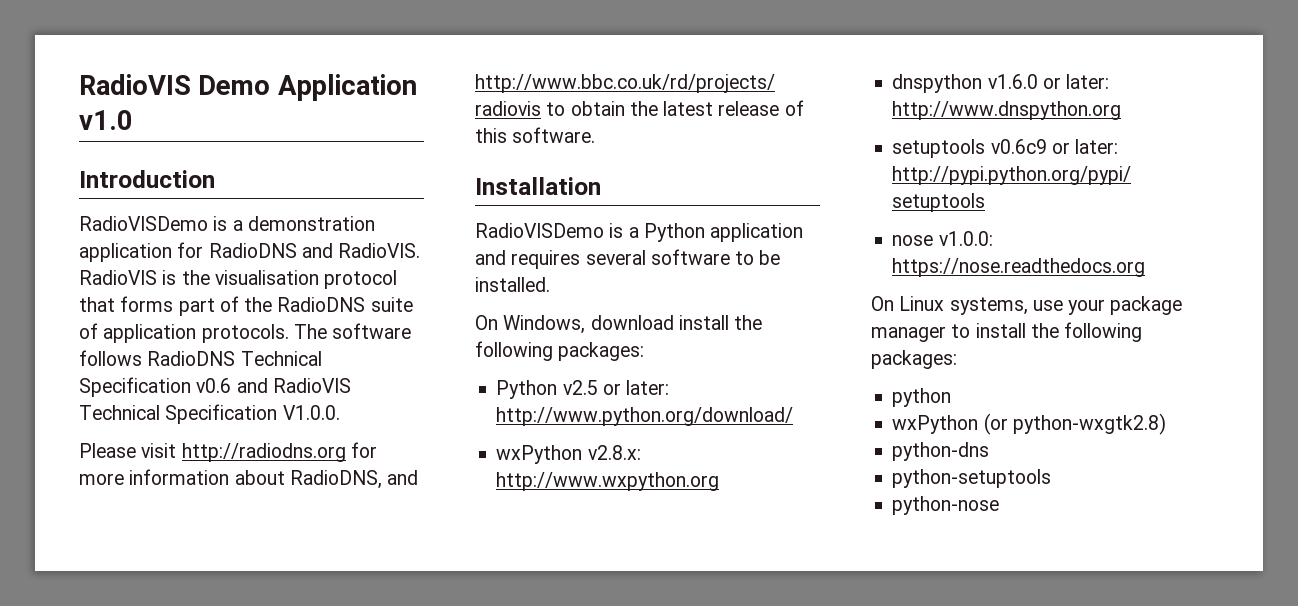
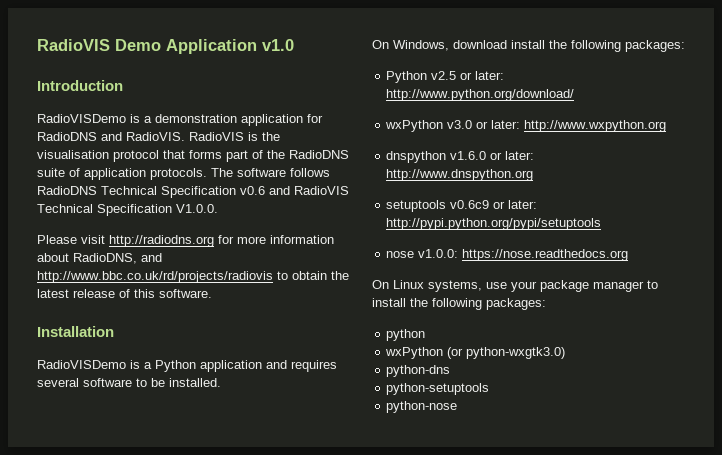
- wxPython v2.8.x: http://www.wxpython.org
+ wxPython v3.0 or later: http://www.wxpython.org
- wxPython (or python-wxgtk2.8)
+ wxPython (or python-wxgtk3.0)

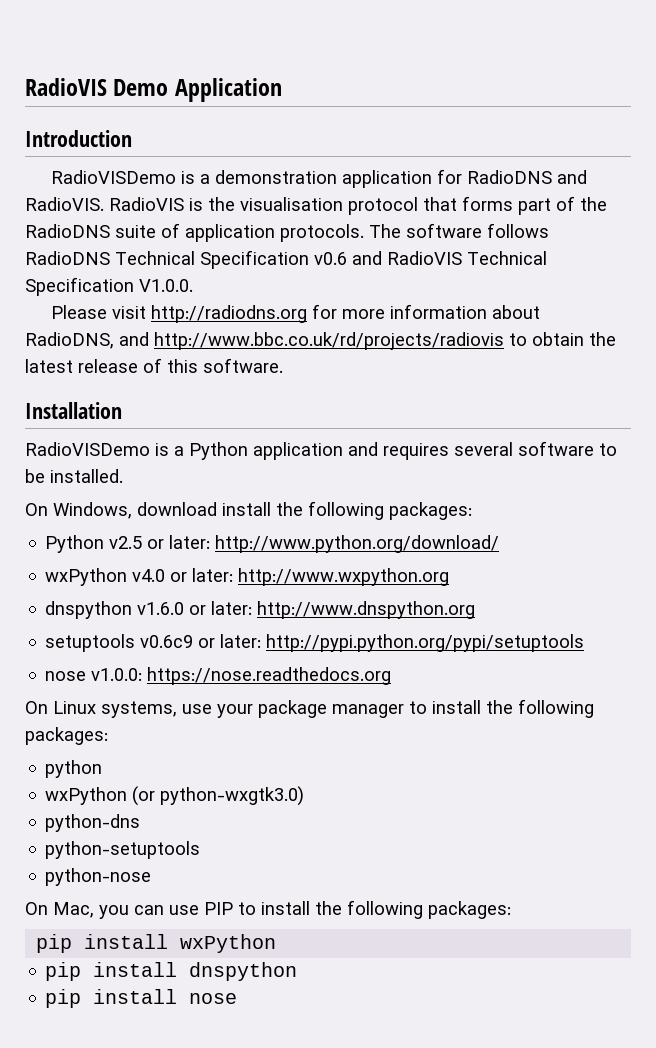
- RadioVIS Demo Application v1.0
+ RadioVIS Demo Application
- wxPython v3.0 or later: http://www.wxpython.org
+ wxPython v4.0 or later: http://www.wxpython.org
+ On Mac, you can use PIP to install the following packages:
+ pip install wxPython
+ pip install dnspython
+ pip install nose

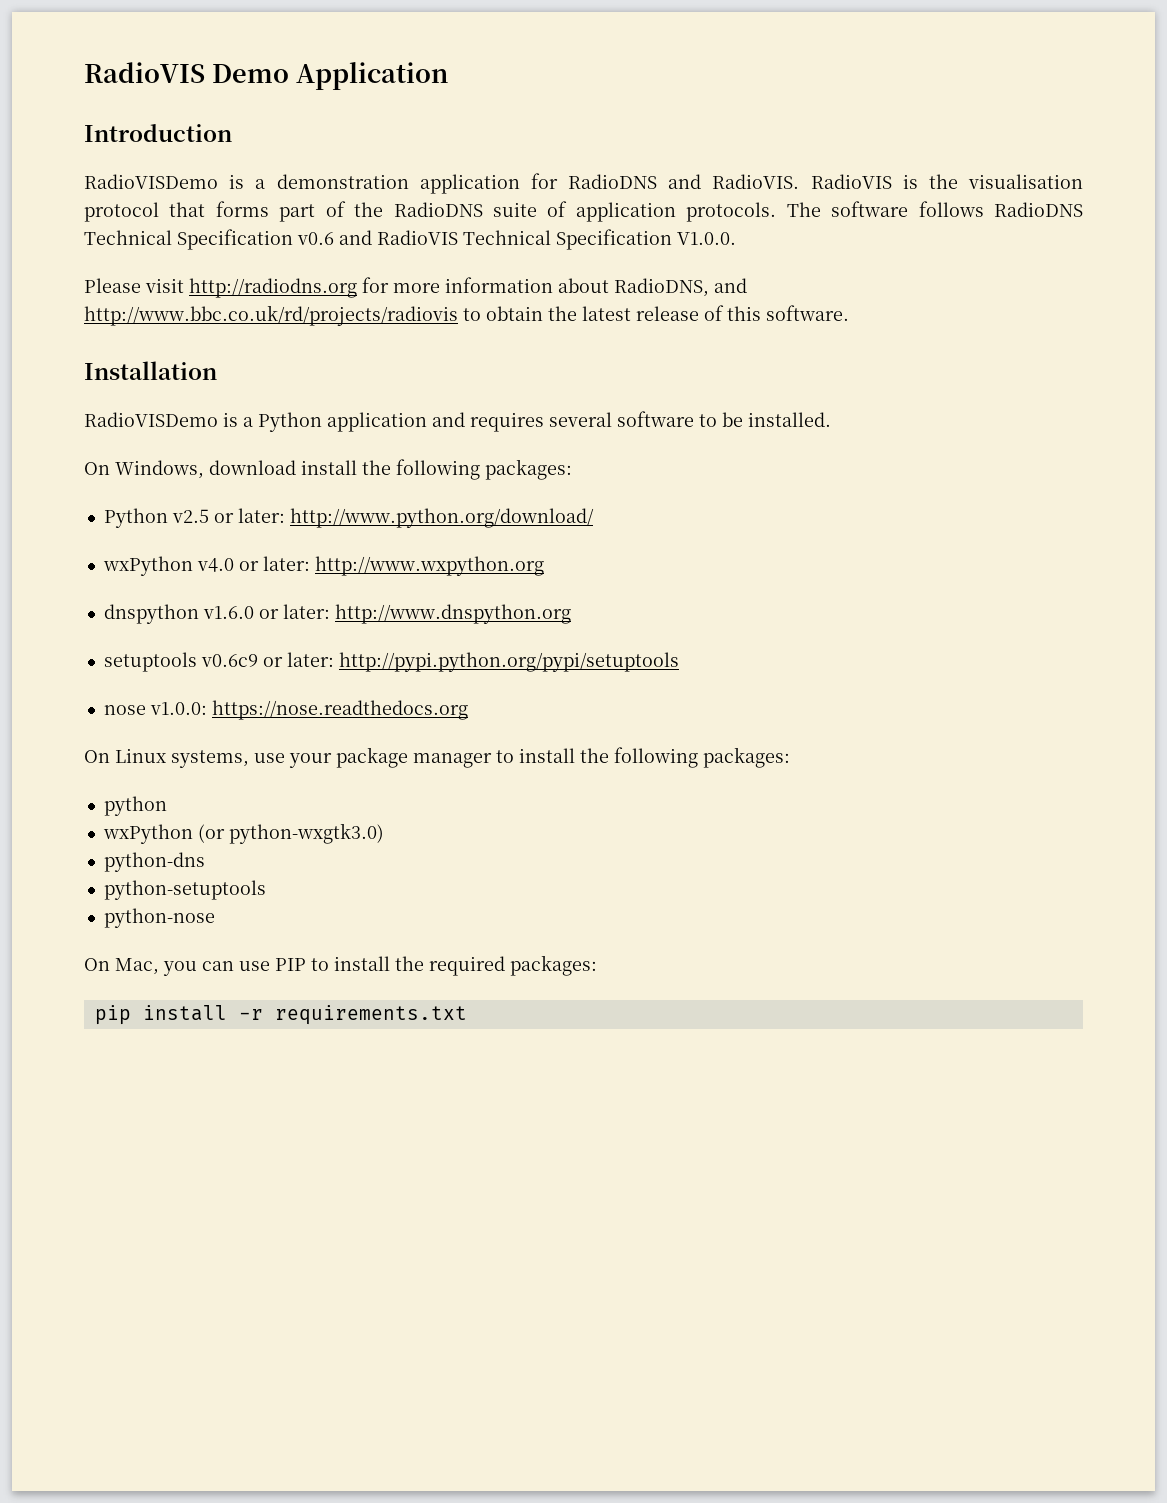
- On Mac, you can use PIP to install the following packages:
+ On Mac, you can use PIP to install the required packages:
- pip install wxPython
- pip install dnspython
- pip install nose
+ pip install -r requirements.txt

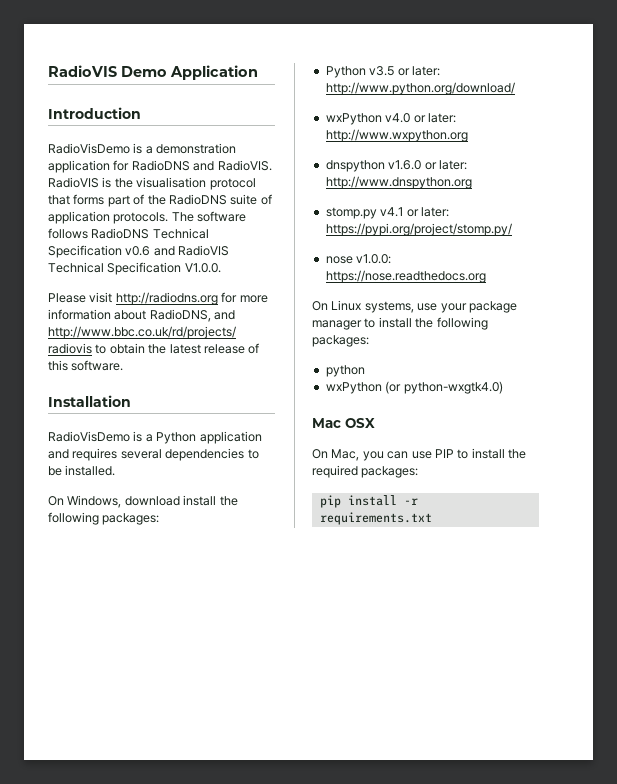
- RadioVISDemo is a demonstration application for RadioDNS and RadioVIS.
+ RadioVisDemo is a demonstration application for RadioDNS and RadioVIS.
- RadioVISDemo is a Python application and requires several software to be installed.
+ RadioVisDemo is a Python application and requires several dependencies to be installed.
- Python v2.5 or later: http://www.python.org/download/
+ Python v3.5 or later: http://www.python.org/download/
- setuptools v0.6c9 or later: http://pypi.python.org/pypi/setuptools
+ stomp.py v4.1 or later: https://pypi.org/project/stomp.py/
- wxPython (or python-wxgtk3.0)
- python-dns
- python-setuptools
- python-nose
+ wxPython (or python-wxgtk4.0)
+ Mac OSX

